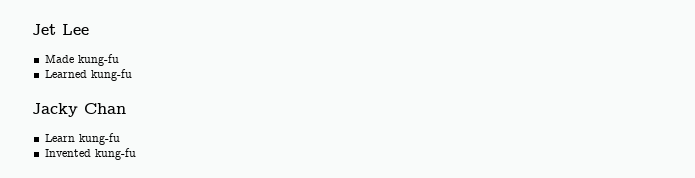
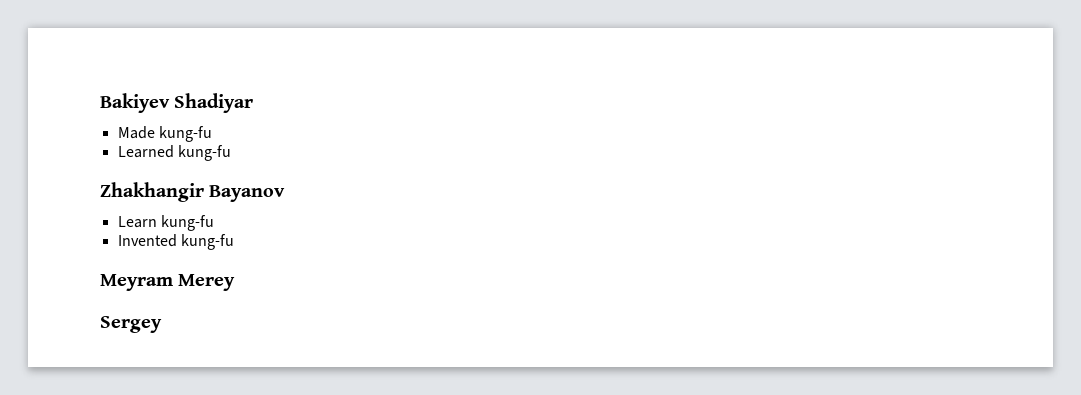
- Jet Lee
+ Bakiyev Shadiyar
- Jacky Chan
+ Zhakhangir Bayanov
+ Meyram Merey
+ Sergey

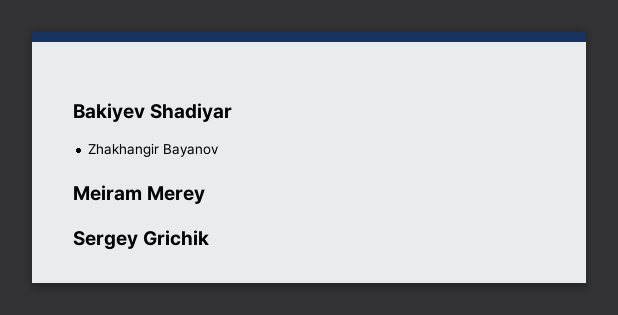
- Made kung-fu
- Learned kung-fu
  Zhakhangir Bayanov
- Learn kung-fu
- Invented kung-fu
- Meyram Merey
+ Meiram Merey
- Sergey
+ Sergey Grichik

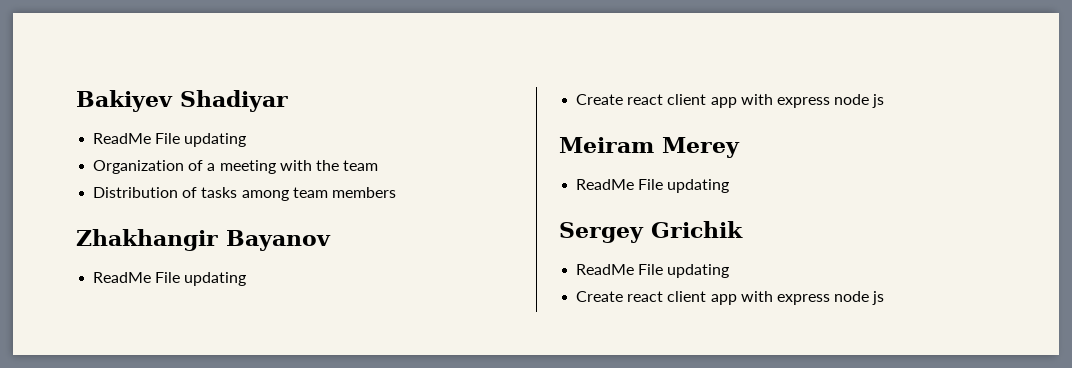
  Bakiyev Shadiyar
+ ReadMe File updating
+ Organization of a meeting with the team
+ Distribution of tasks among team members
  Zhakhangir Bayanov
+ ReadMe File updating
+ Сreate react client app with express node js
  Meiram Merey
+ ReadMe File updating
  Sergey Grichik
+ ReadMe File updating
+ Сreate react client app with express node js

